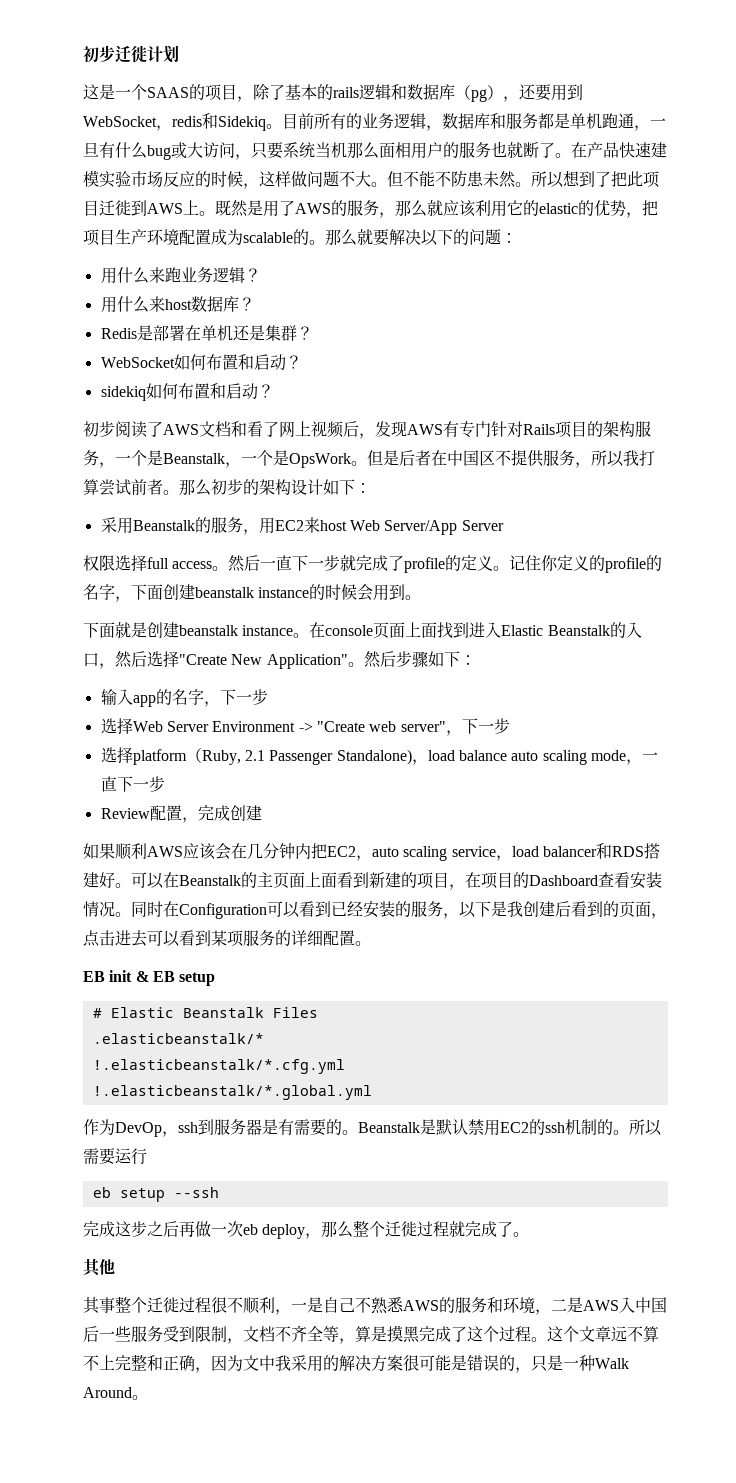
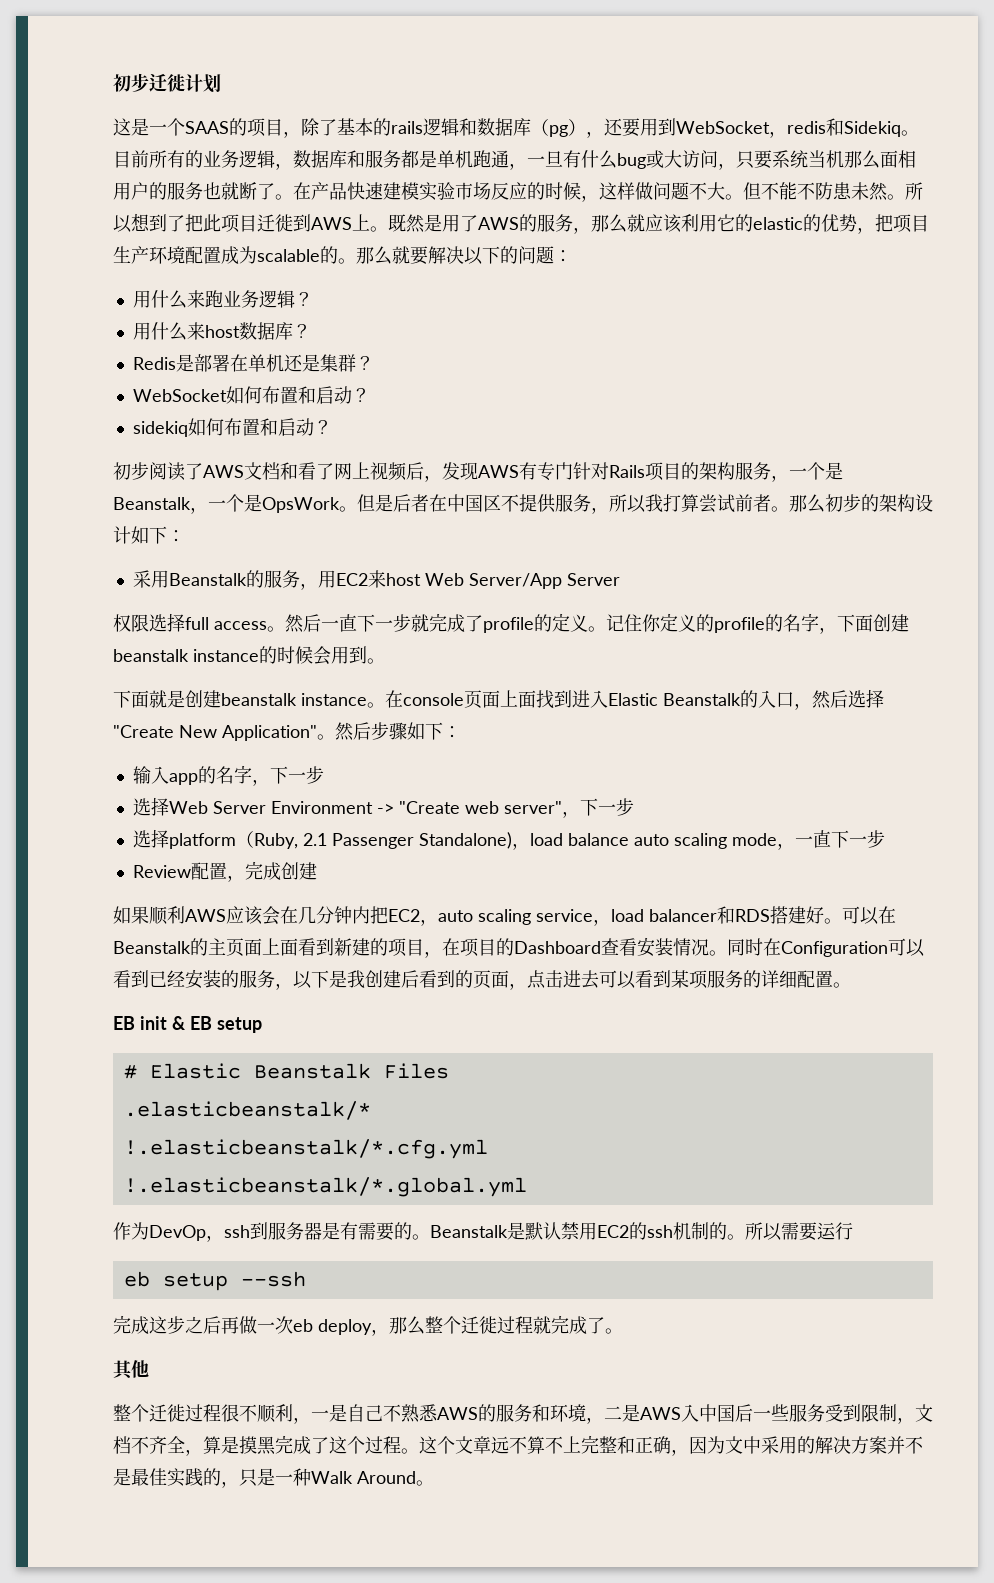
- 其事整个迁徙过程很不顺利，一是自己不熟悉AWS的服务和环境，二是AWS入中国后一些服务受到限制，文档不齐全等，算是摸黑完成了这个过程。
+ 整个迁徙过程很不顺利，一是自己不熟悉AWS的服务和环境，二是AWS入中国后一些服务受到限制，文档不齐全，算是摸黑完成了这个过程。
- 这个文章远不算不上完整和正确，因为文中我采用的解决方案很可能是错误的，只是一种Walk Around。
+ 这个文章远不算不上完整和正确，因为文中采用的解决方案并不是最佳实践的，只是一种Walk Around。

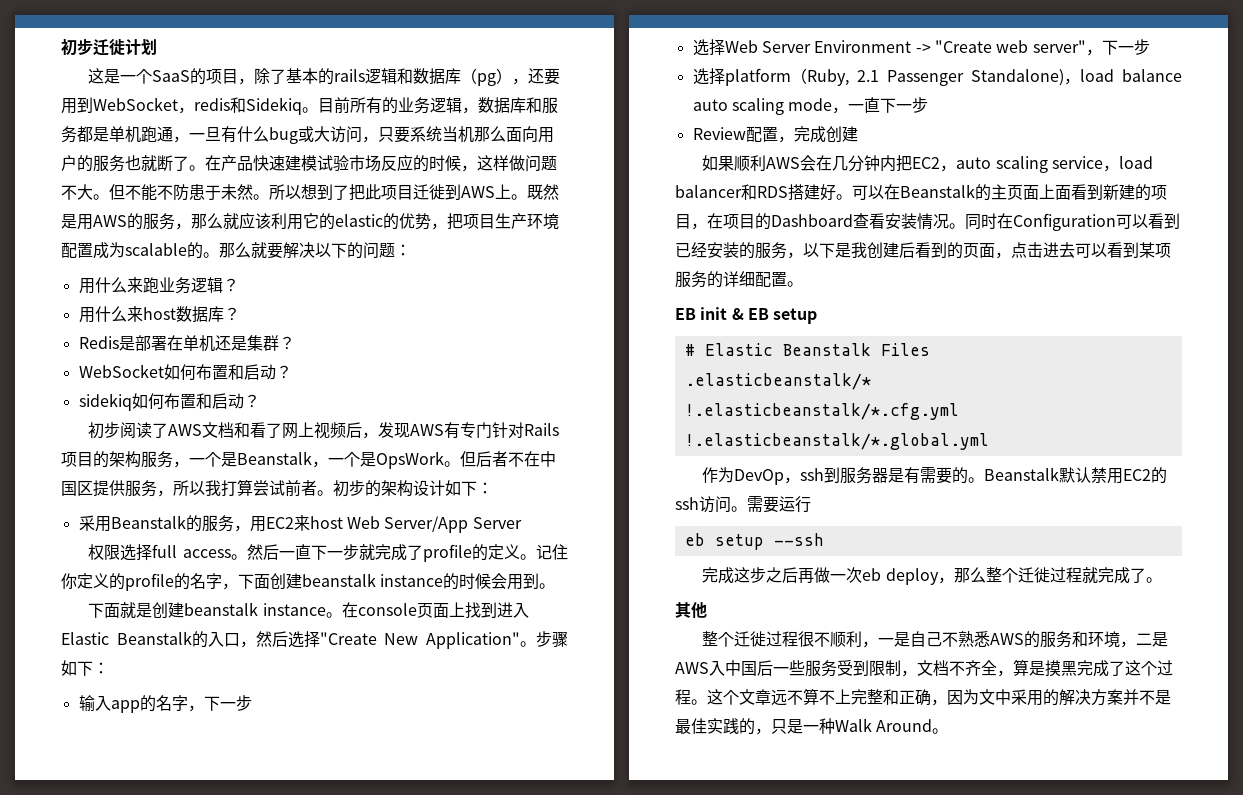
- 这是一个SAAS的项目，除了基本的rails逻辑和数据库（pg），还要用到WebSocket，redis和Sidekiq。
+ 这是一个SaaS的项目，除了基本的rails逻辑和数据库（pg），还要用到WebSocket，redis和Sidekiq。
- 目前所有的业务逻辑，数据库和服务都是单机跑通，一旦有什么bug或大访问，只要系统当机那么面相用户的服务也就断了。
+ 目前所有的业务逻辑，数据库和服务都是单机跑通，一旦有什么bug或大访问，只要系统当机那么面向用户的服务也就断了。
- 在产品快速建模实验市场反应的时候，这样做问题不大。
+ 在产品快速建模试验市场反应的时候，这样做问题不大。
- 但不能不防患未然。
+ 但不能不防患于未然。
- 既然是用了AWS的服务，那么就应该利用它的elastic的优势，把项目生产环境配置成为scalable的。
+ 既然是用AWS的服务，那么就应该利用它的elastic的优势，把项目生产环境配置成为scalable的。
- 但是后者在中国区不提供服务，所以我打算尝试前者。
+ 但后者不在中国区提供服务，所以我打算尝试前者。
- 那么初步的架构设计如下：
+ 初步的架构设计如下：
- 在console页面上面找到进入Elastic Beanstalk的入口，然后选择"Create New Application"。
+ 在console页面上找到进入Elastic Beanstalk的入口，然后选择"Create New Application"。
- 然后步骤如下：
+ 步骤如下：
- 如果顺利AWS应该会在几分钟内把EC2，auto scaling service，load balancer和RDS搭建好。
+ 如果顺利AWS会在几分钟内把EC2，auto scaling service，load balancer和RDS搭建好。
- Beanstalk是默认禁用EC2的ssh机制的。所以需要运行
+ Beanstalk默认禁用EC2的ssh访问。需要运行

